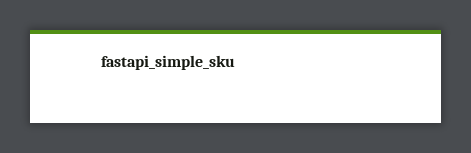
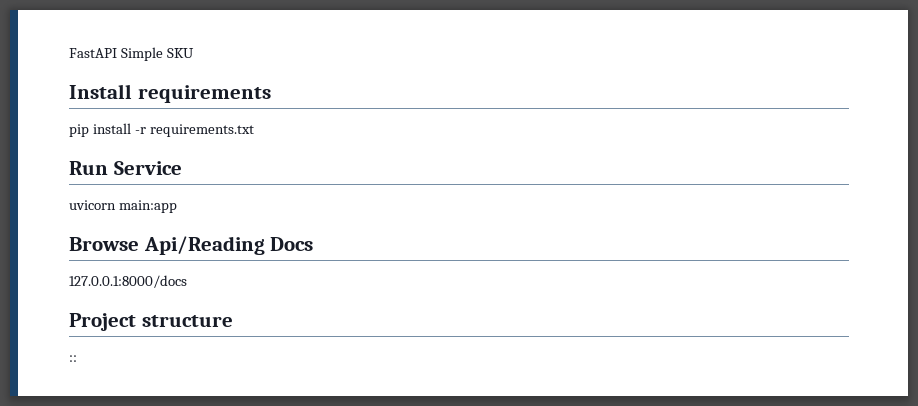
- fastapi_simple_sku
+ FastAPI Simple SKU
+ Install requirements
+ pip install -r requirements.txt
+ Run Service
+ uvicorn main:app
+ Browse Api/Reading Docs
+ 127.0.0.1:8000/docs
+ Project structure
+ ::

